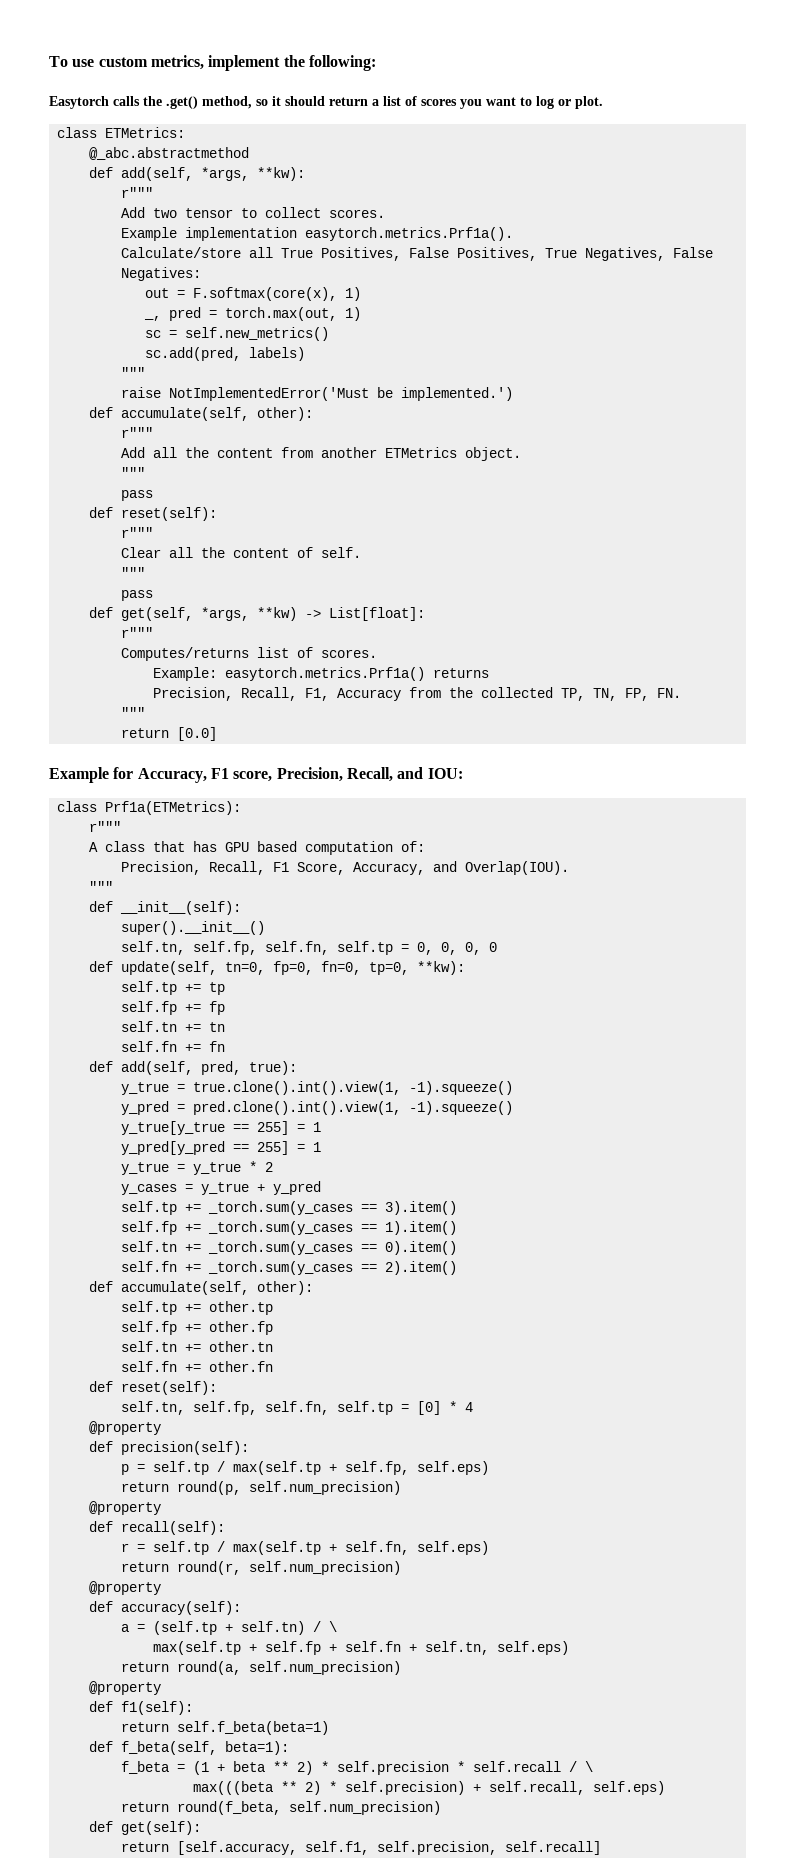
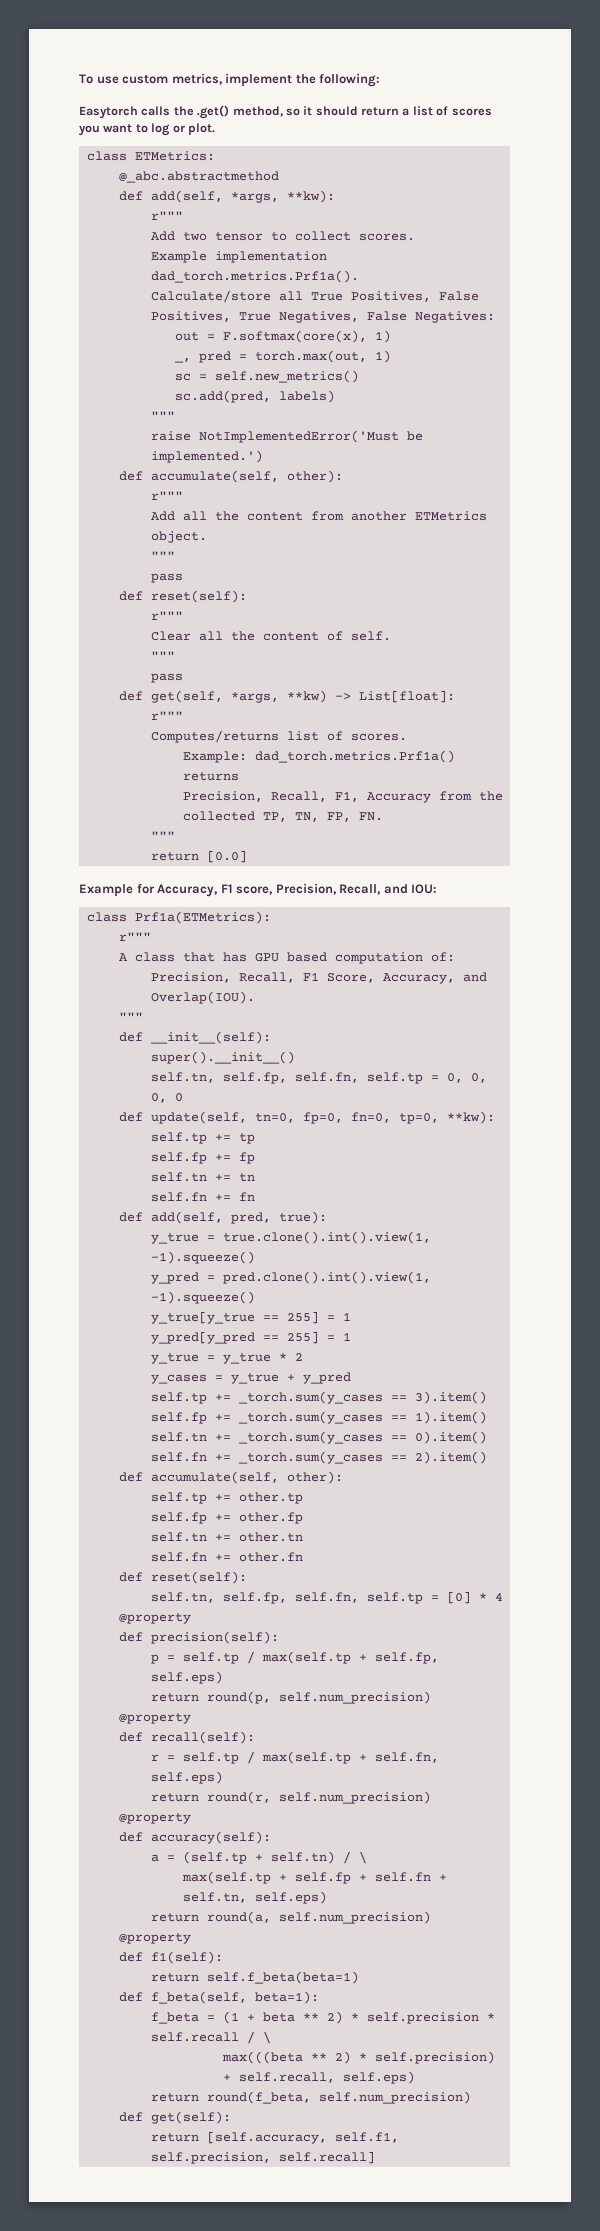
- Example implementation easytorch.metrics.Prf1a().
+ Example implementation dad_torch.metrics.Prf1a().
- Example: easytorch.metrics.Prf1a() returns
+ Example: dad_torch.metrics.Prf1a() returns

